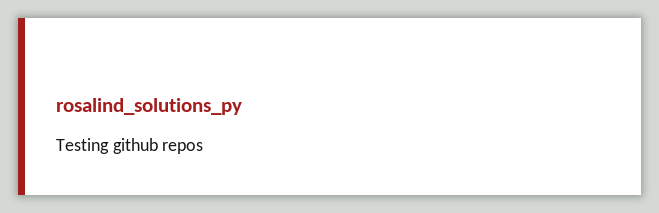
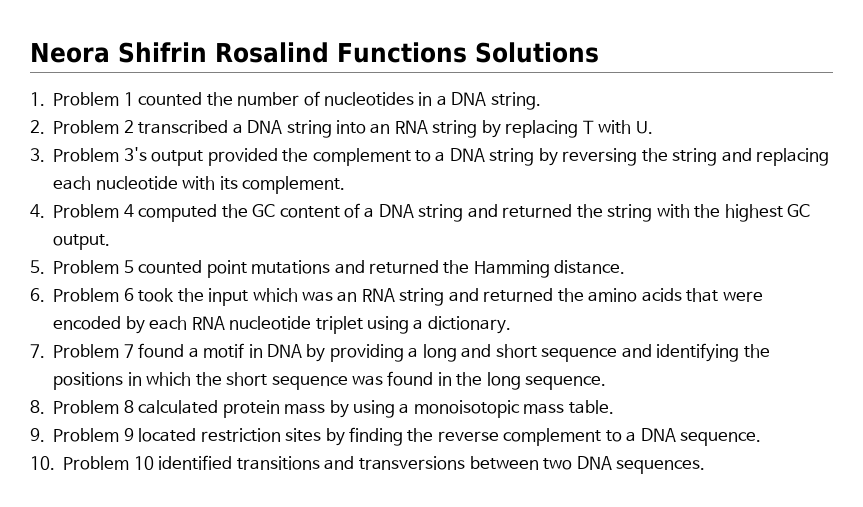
- rosalind_solutions_py
- Testing github repos
+ Neora Shifrin Rosalind Functions Solutions
+ 1. Problem 1 counted the number of nucleotides in a DNA string.
+ 2. Problem 2 transcribed a DNA string into an RNA string by replacing T with U.
+ 3. Problem 3's output provided the complement to a DNA string by reversing the string and replacing each nucleotide with its complement.
+ 4. Problem 4 computed the GC content of a DNA string and returned the string with the highest GC output.
+ 5. Problem 5 counted point mutations and returned the Hamming distance.
+ 6. Problem 6 took the input which was an RNA string and returned the amino acids that were encoded by each RNA nucleotide triplet using a dictionary.
+ 7. Problem 7 found a motif in DNA by providing a long and short sequence and identifying the positions in which the short sequence was found in the long sequence.
+ 8. Problem 8 calculated protein mass by using a monoisotopic mass table.
+ 9. Problem 9 located restriction sites by finding the reverse complement to a DNA sequence.
+ 10. Problem 10 identified transitions and transversions between two DNA sequences.

